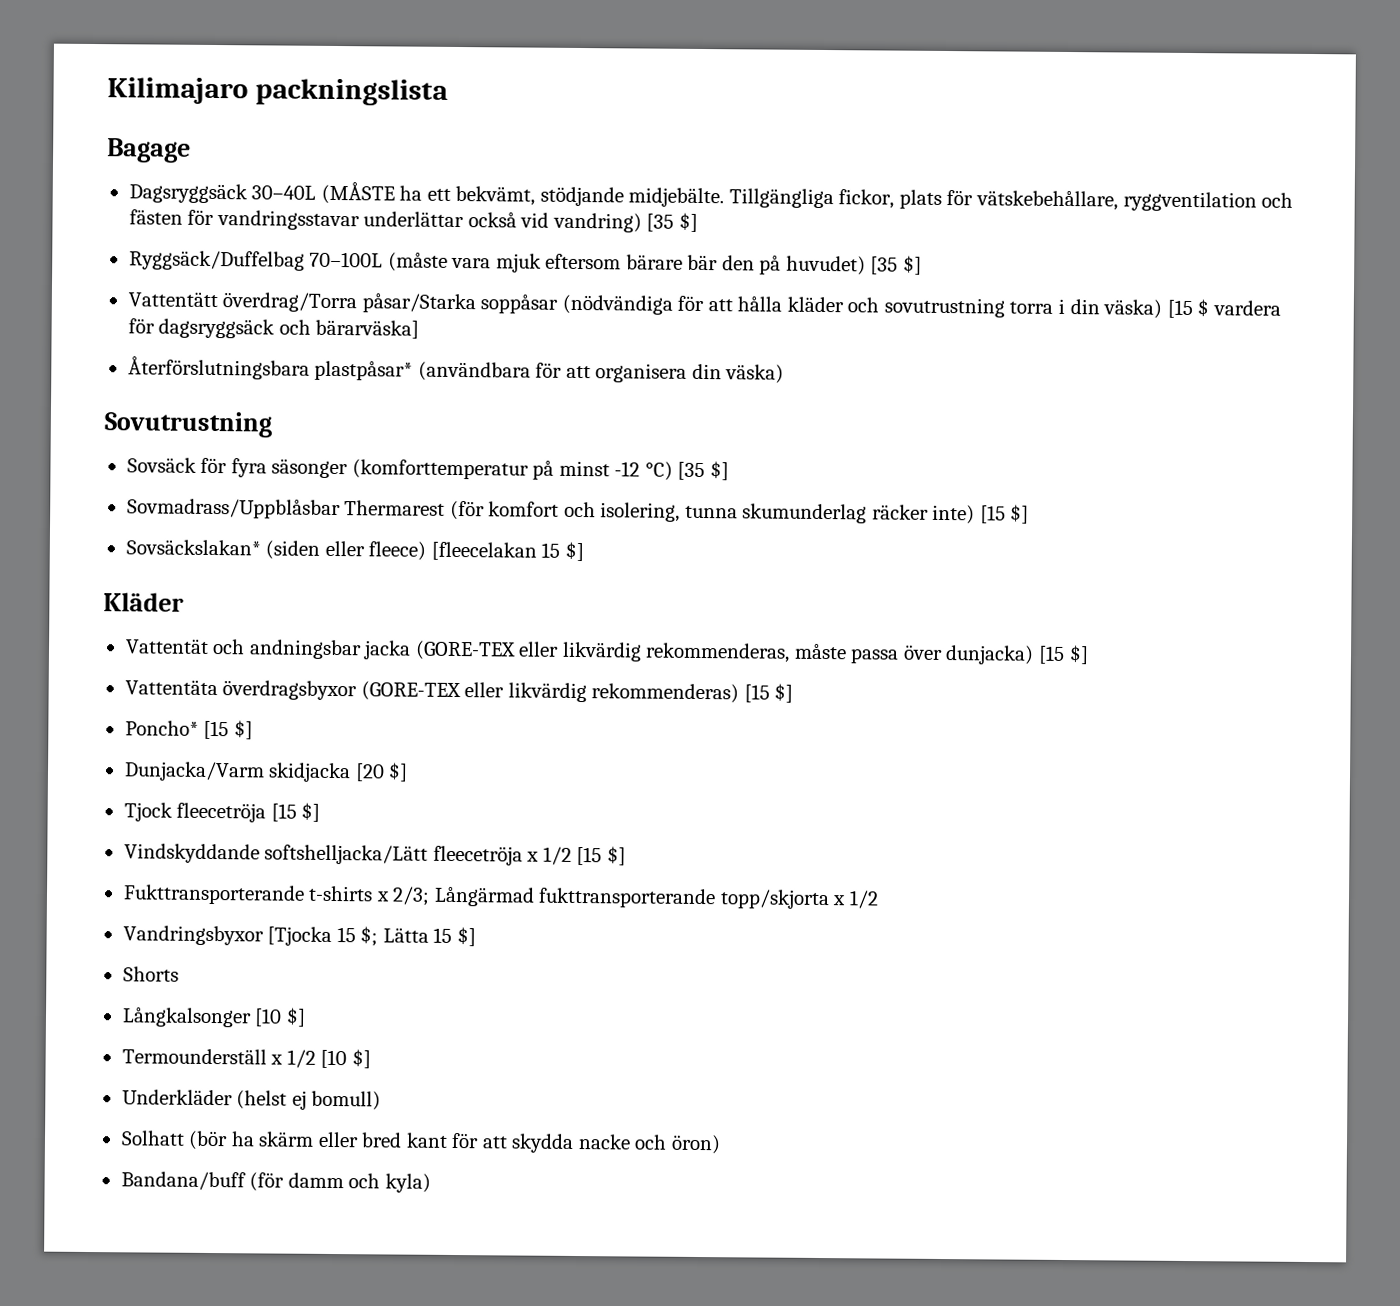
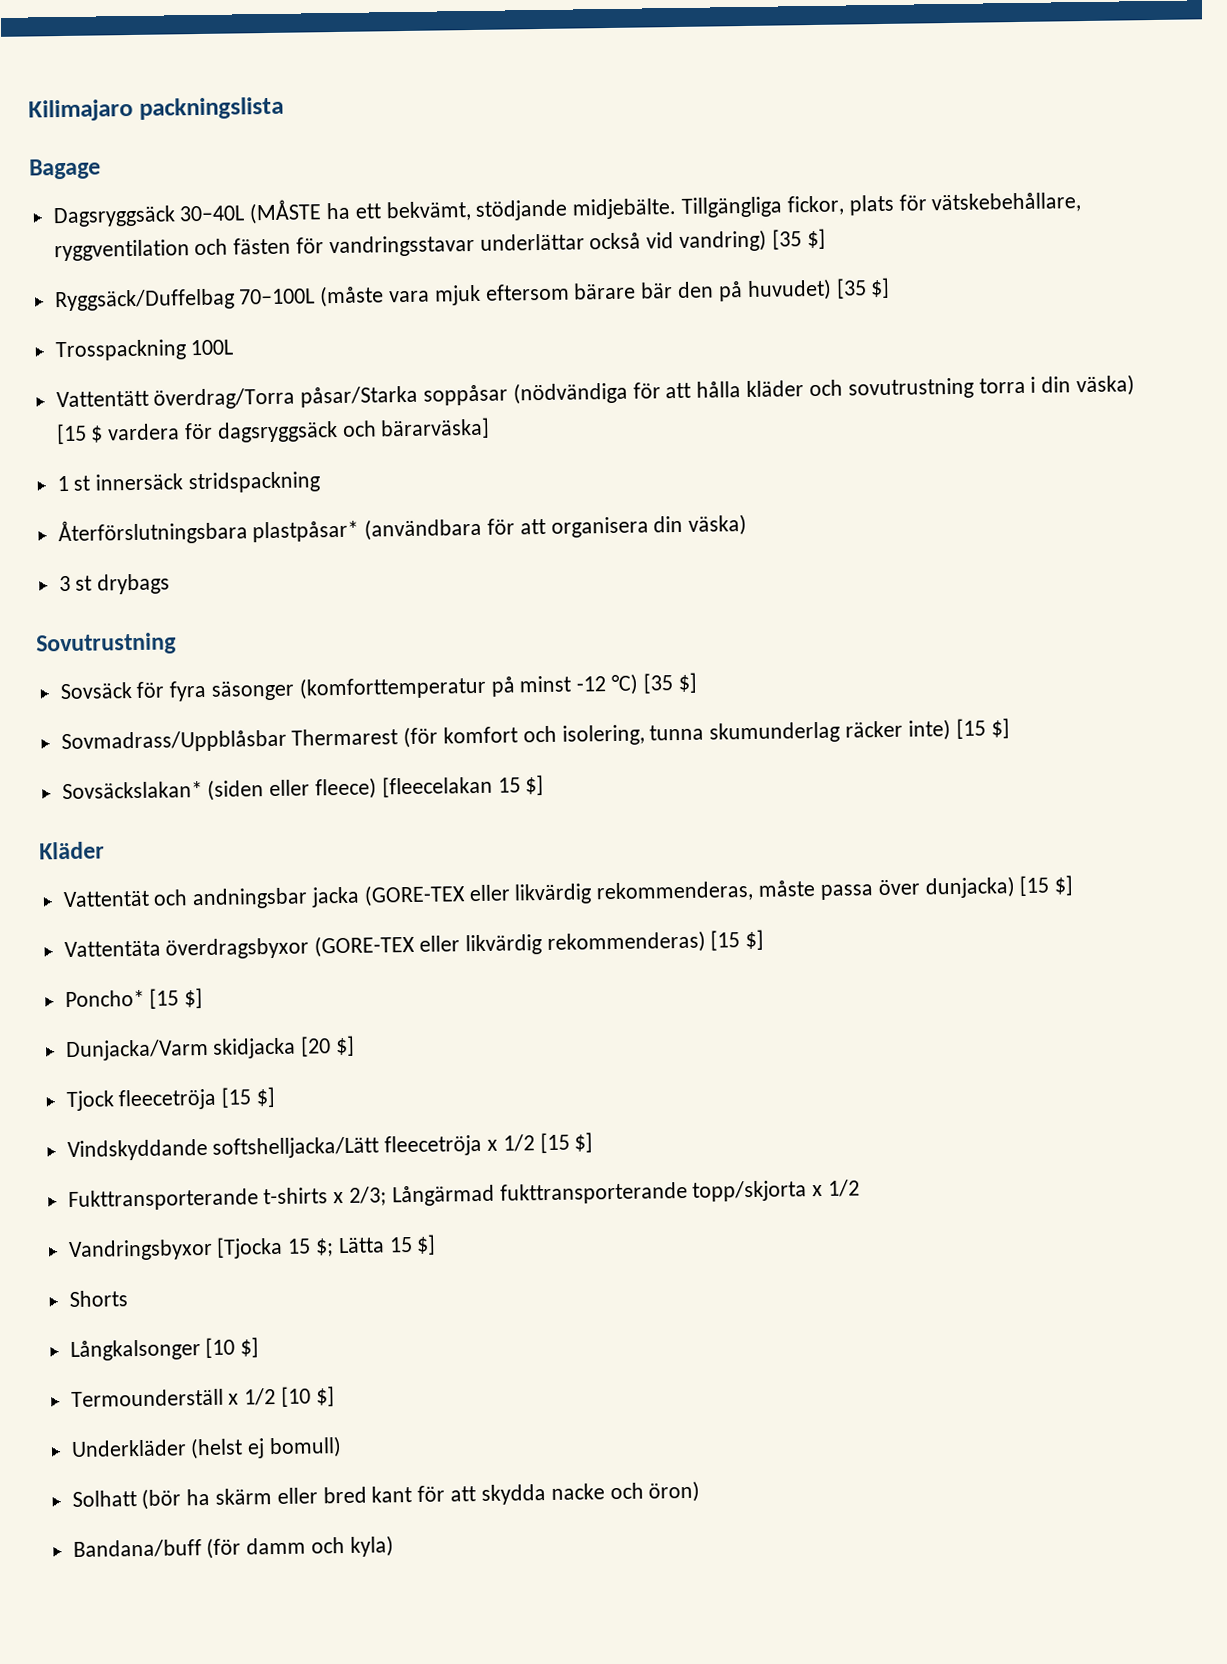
+ Trosspackning 100L
+ 1 st innersäck stridspackning
+ 3 st drybags

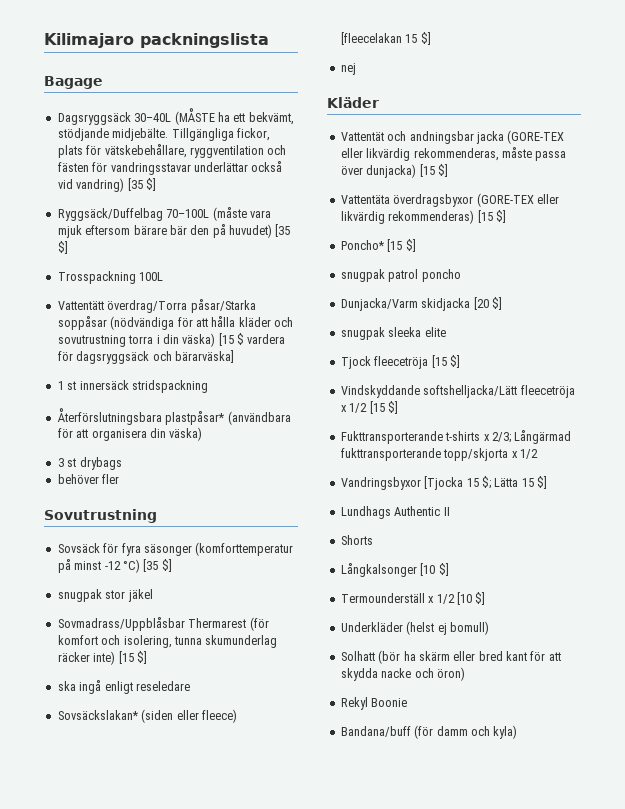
+ behöver fler
+ snugpak stor jäkel
+ ska ingå enligt reseledare
+ nej
+ snugpak patrol poncho
+ snugpak sleeka elite
+ Lundhags Authentic II
+ Rekyl Boonie

